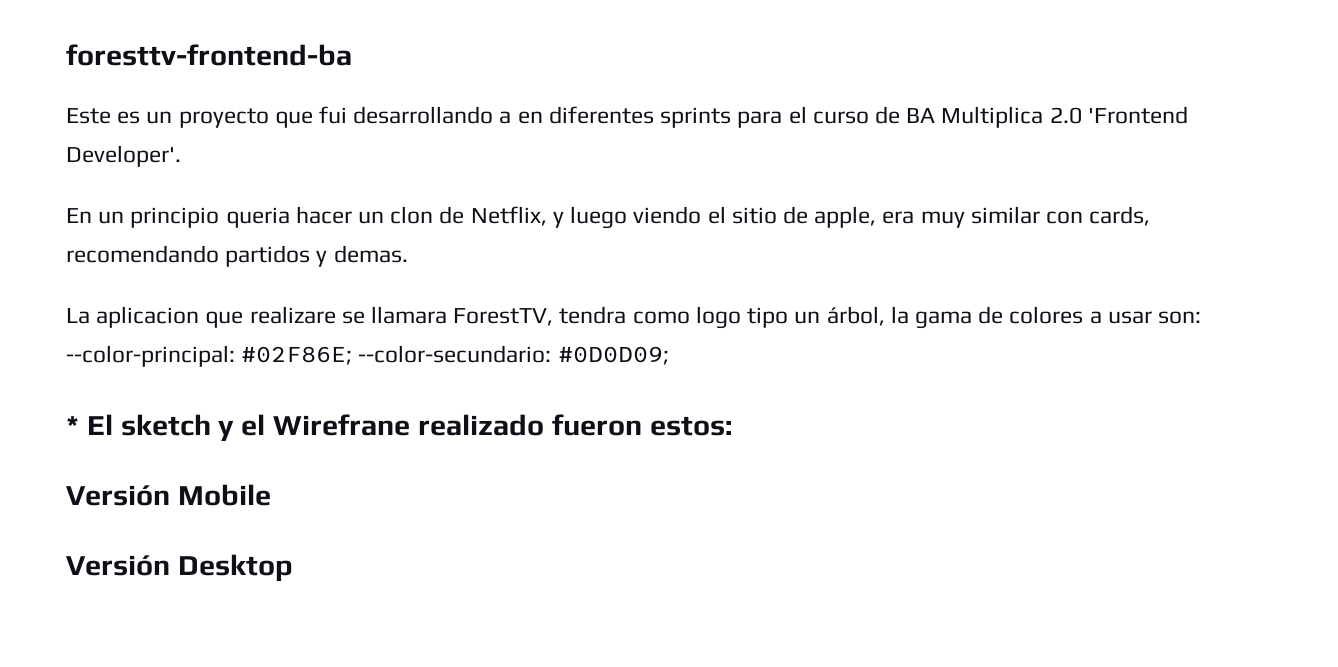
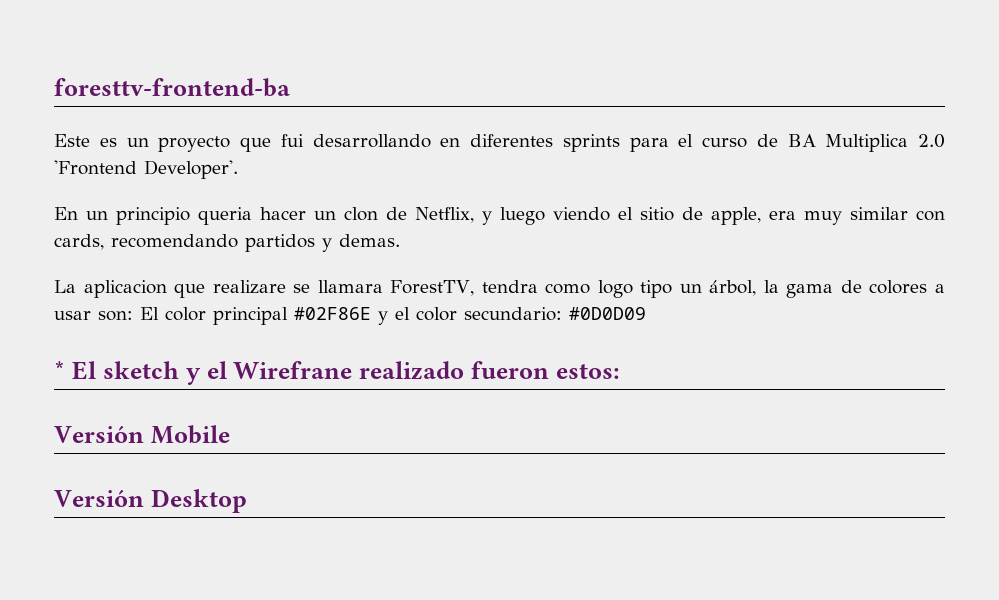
- Este es un proyecto que fui desarrollando a en diferentes sprints para el curso de BA Multiplica 2.0 'Frontend Developer'.
+ Este es un proyecto que fui desarrollando en diferentes sprints para el curso de BA Multiplica 2.0 'Frontend Developer'.
- La aplicacion que realizare se llamara ForestTV, tendra como logo tipo un árbol, la gama de colores a usar son: --color-principal: #02F86E; --color-secundario: #0D0D09;
+ La aplicacion que realizare se llamara ForestTV, tendra como logo tipo un árbol, la gama de colores a usar son: El color principal #02F86E y el color secundario: #0D0D09

